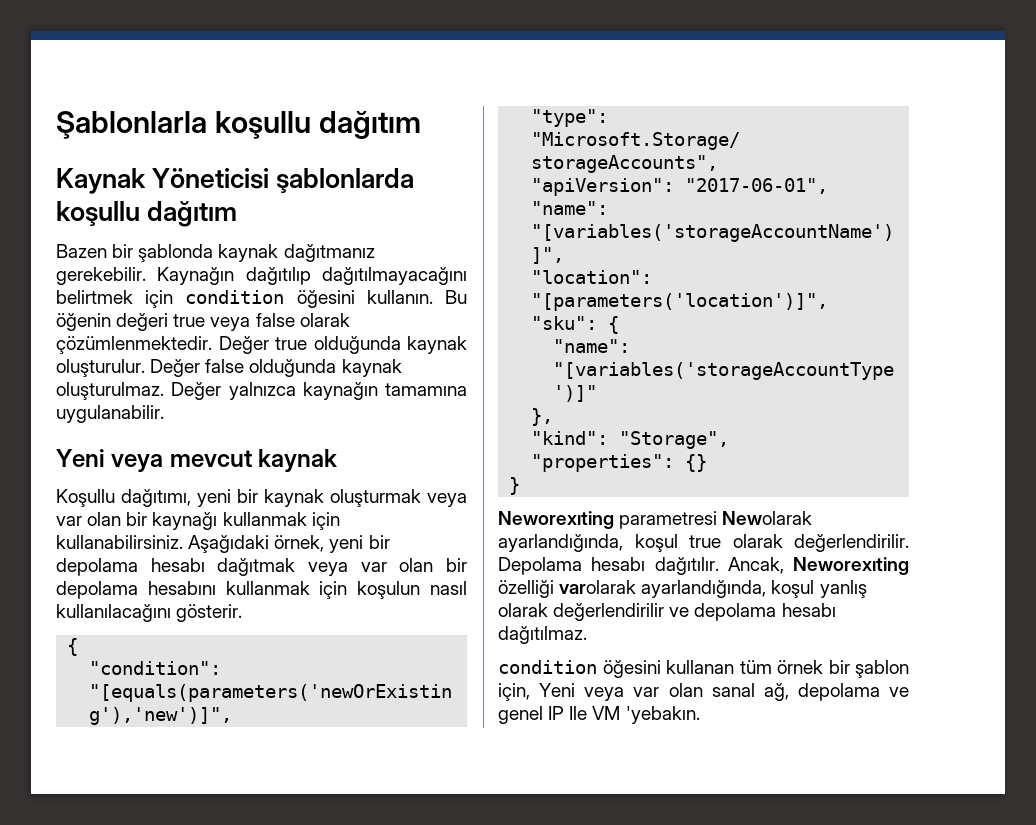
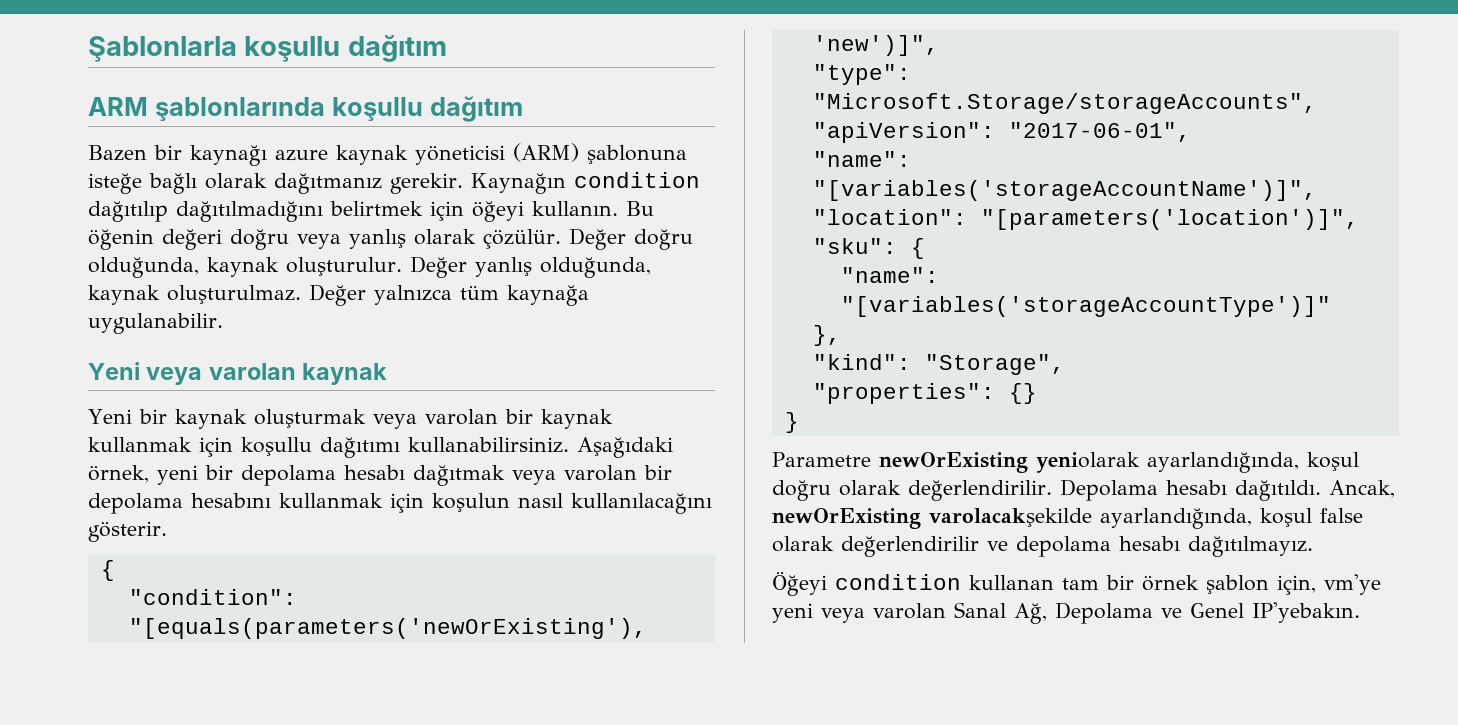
- Kaynak Yöneticisi şablonlarda koşullu dağıtım
+ ARM şablonlarında koşullu dağıtım
- Bazen bir şablonda kaynak dağıtmanız gerekebilir. Kaynağın dağıtılıp dağıtılmayacağını belirtmek için condition öğesini kullanın. Bu öğenin değeri true veya false olarak çözümlenmektedir. Değer true olduğunda kaynak oluşturulur.
+ Bazen bir kaynağı azure kaynak yöneticisi (ARM) şablonuna isteğe bağlı olarak dağıtmanız gerekir. Kaynağın condition dağıtılıp dağıtılmadığını belirtmek için öğeyi kullanın. Bu öğenin değeri doğru veya yanlış olarak çözülür. Değer doğru olduğunda, kaynak oluşturulur.
- Değer false olduğunda kaynak oluşturulmaz.
+ Değer yanlış olduğunda, kaynak oluşturulmaz.
- Değer yalnızca kaynağın tamamına uygulanabilir.
+ Değer yalnızca tüm kaynağa uygulanabilir.
- Yeni veya mevcut kaynak
+ Yeni veya varolan kaynak
- Koşullu dağıtımı, yeni bir kaynak oluşturmak veya var olan bir kaynağı kullanmak için kullanabilirsiniz.
+ Yeni bir kaynak oluşturmak veya varolan bir kaynak kullanmak için koşullu dağıtımı kullanabilirsiniz.
- Aşağıdaki örnek, yeni bir depolama hesabı dağıtmak veya var olan bir depolama hesabını kullanmak için koşulun nasıl kullanılacağını gösterir.
+ Aşağıdaki örnek, yeni bir depolama hesabı dağıtmak veya varolan bir depolama hesabını kullanmak için koşulun nasıl kullanılacağını gösterir.
- Neworexıting parametresi Newolarak ayarlandığında, koşul true olarak değerlendirilir.
+ Parametre newOrExisting yeniolarak ayarlandığında, koşul doğru olarak değerlendirilir.
- Depolama hesabı dağıtılır. Ancak, Neworexıting özelliği varolarak ayarlandığında, koşul yanlış olarak değerlendirilir ve depolama hesabı dağıtılmaz.
- condition öğesini kullanan tüm örnek bir şablon için, Yeni veya var olan sanal ağ, depolama ve genel IP Ile VM 'yebakın.
+ Depolama hesabı dağıtıldı. Ancak, newOrExisting varolacakşekilde ayarlandığında, koşul false olarak değerlendirilir ve depolama hesabı dağıtılmayız.
+ Öğeyi condition kullanan tam bir örnek şablon için, vm'ye yeni veya varolan Sanal Ağ, Depolama ve Genel IP'yebakın.

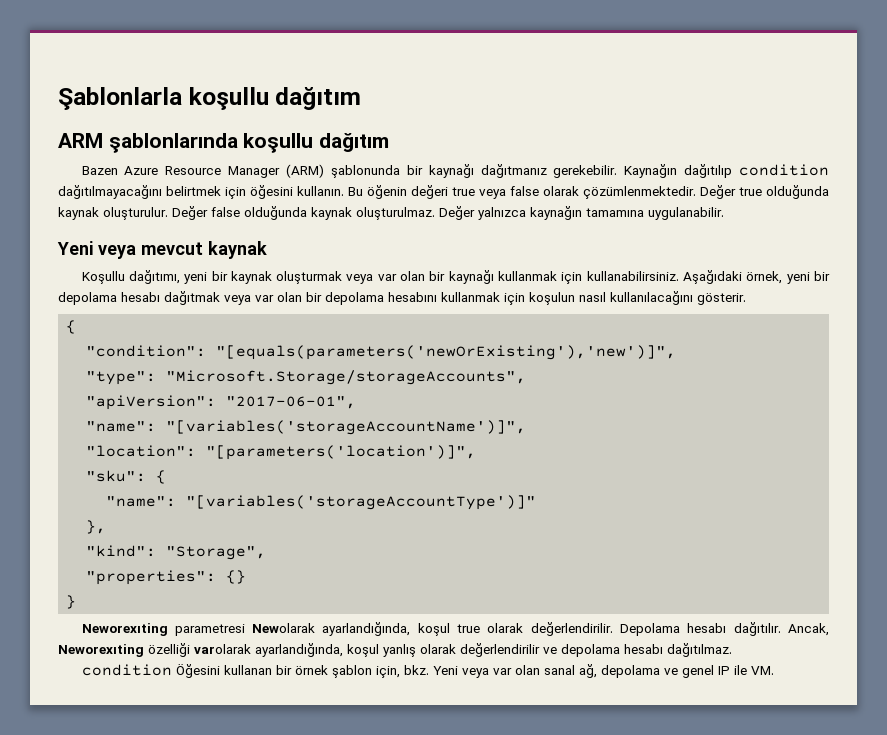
- Bazen bir kaynağı azure kaynak yöneticisi (ARM) şablonuna isteğe bağlı olarak dağıtmanız gerekir. Kaynağın condition dağıtılıp dağıtılmadığını belirtmek için öğeyi kullanın.
+ Bazen Azure Resource Manager (ARM) şablonunda bir kaynağı dağıtmanız gerekebilir. Kaynağın dağıtılıp condition dağıtılmayacağını belirtmek için öğesini kullanın.
- Bu öğenin değeri doğru veya yanlış olarak çözülür. Değer doğru olduğunda, kaynak oluşturulur.
+ Bu öğenin değeri true veya false olarak çözümlenmektedir. Değer true olduğunda kaynak oluşturulur.
- Değer yanlış olduğunda, kaynak oluşturulmaz.
+ Değer false olduğunda kaynak oluşturulmaz.
- Değer yalnızca tüm kaynağa uygulanabilir.
+ Değer yalnızca kaynağın tamamına uygulanabilir.
- Yeni veya varolan kaynak
+ Yeni veya mevcut kaynak
- Yeni bir kaynak oluşturmak veya varolan bir kaynak kullanmak için koşullu dağıtımı kullanabilirsiniz.
+ Koşullu dağıtımı, yeni bir kaynak oluşturmak veya var olan bir kaynağı kullanmak için kullanabilirsiniz.
- Aşağıdaki örnek, yeni bir depolama hesabı dağıtmak veya varolan bir depolama hesabını kullanmak için koşulun nasıl kullanılacağını gösterir.
+ Aşağıdaki örnek, yeni bir depolama hesabı dağıtmak veya var olan bir depolama hesabını kullanmak için koşulun nasıl kullanılacağını gösterir.
- Parametre newOrExisting yeniolarak ayarlandığında, koşul doğru olarak değerlendirilir.
+ Neworexıting parametresi Newolarak ayarlandığında, koşul true olarak değerlendirilir.
- Depolama hesabı dağıtıldı. Ancak, newOrExisting varolacakşekilde ayarlandığında, koşul false olarak değerlendirilir ve depolama hesabı dağıtılmayız.
- Öğeyi condition kullanan tam bir örnek şablon için, vm'ye yeni veya varolan Sanal Ağ, Depolama ve Genel IP'yebakın.
+ Depolama hesabı dağıtılır. Ancak, Neworexıting özelliği varolarak ayarlandığında, koşul yanlış olarak değerlendirilir ve depolama hesabı dağıtılmaz.
+ condition Öğesini kullanan bir örnek şablon için, bkz. Yeni veya var olan sanal ağ, depolama ve genel IP ile VM.

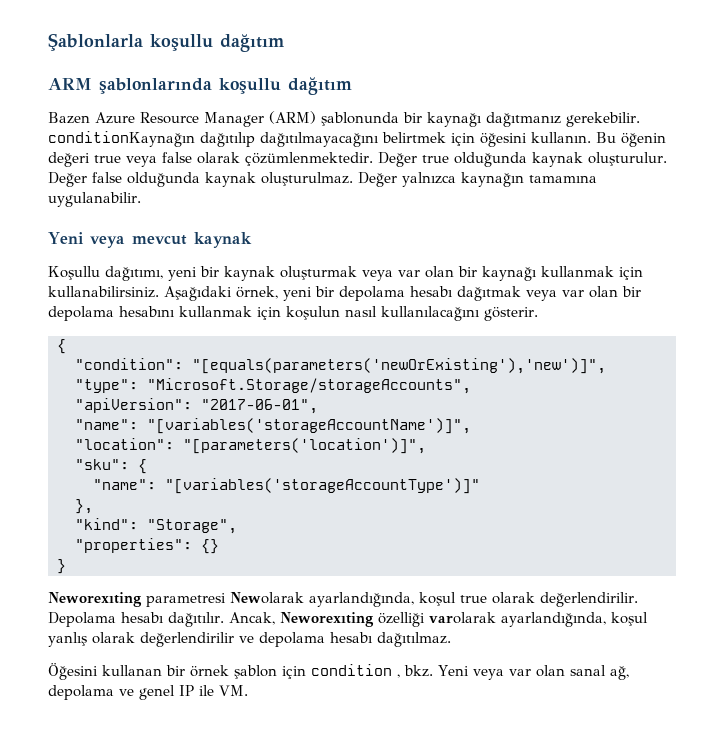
- Bazen Azure Resource Manager (ARM) şablonunda bir kaynağı dağıtmanız gerekebilir. Kaynağın dağıtılıp condition dağıtılmayacağını belirtmek için öğesini kullanın.
+ Bazen Azure Resource Manager (ARM) şablonunda bir kaynağı dağıtmanız gerekebilir. conditionKaynağın dağıtılıp dağıtılmayacağını belirtmek için öğesini kullanın.
- condition Öğesini kullanan bir örnek şablon için, bkz.
+ Öğesini kullanan bir örnek şablon için condition , bkz.

